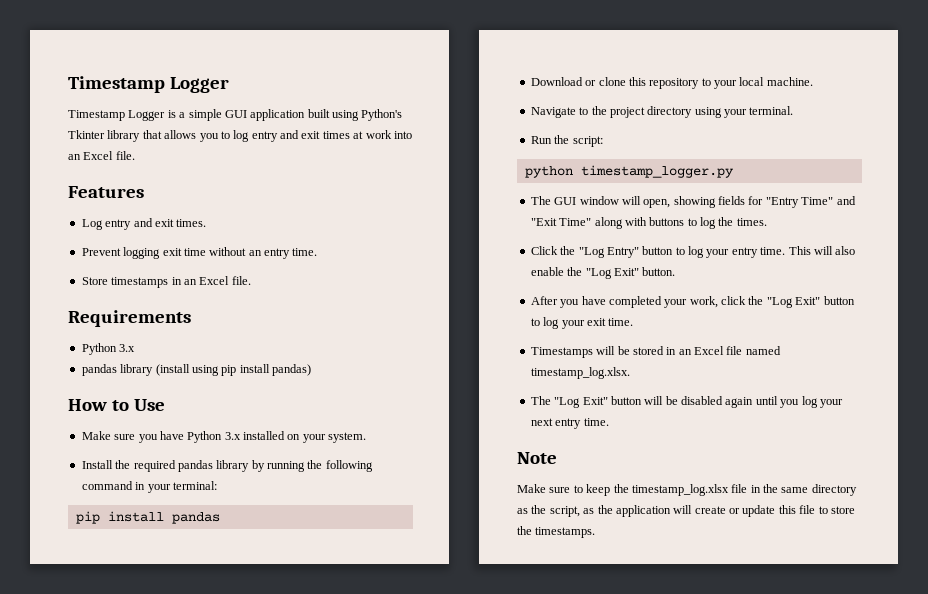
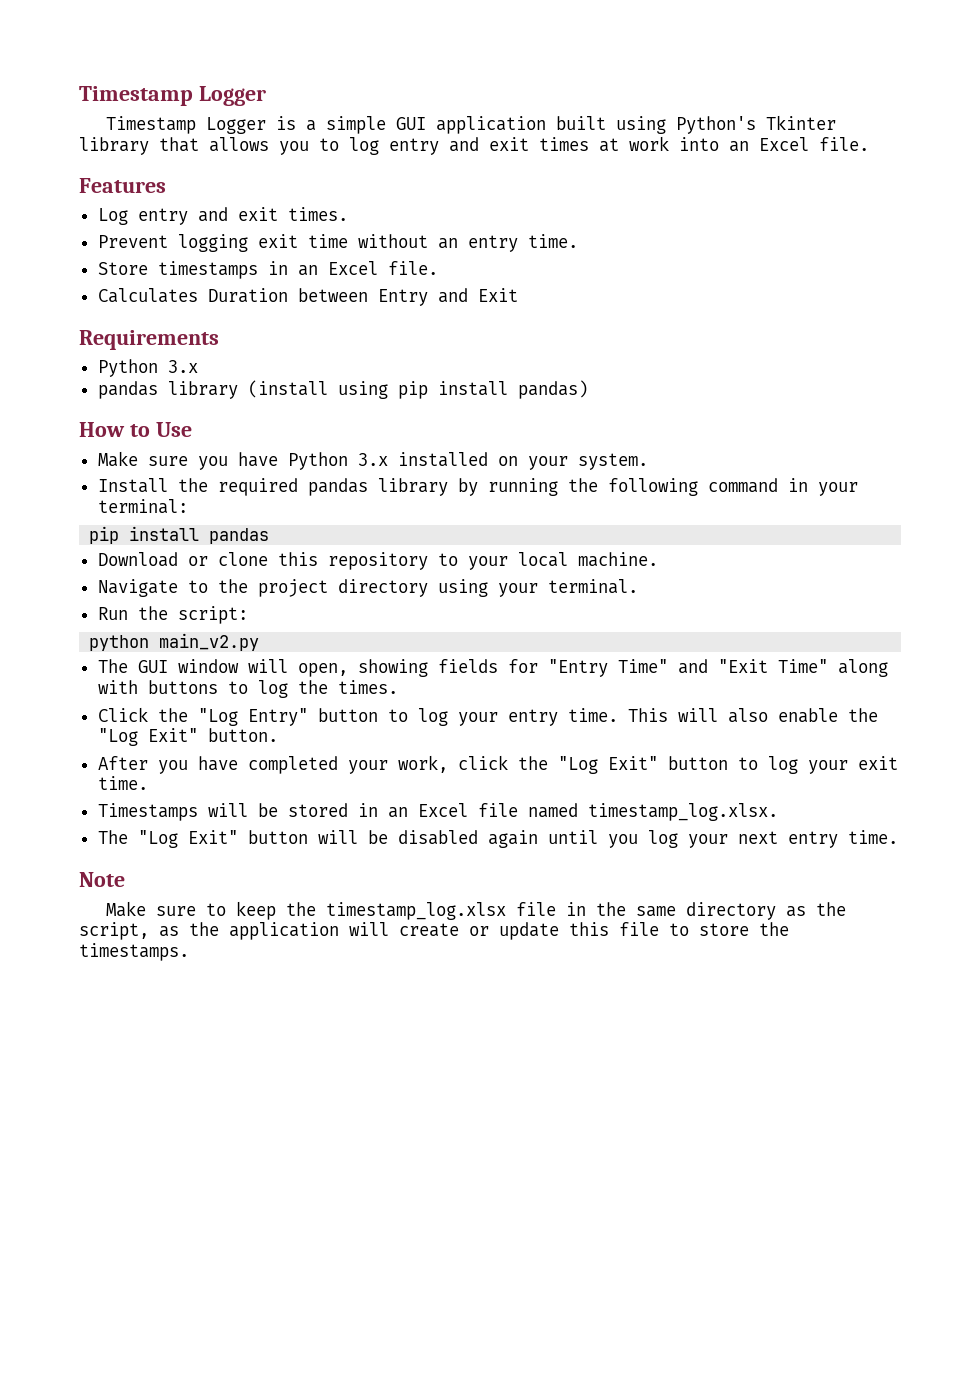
+ Calculates Duration between Entry and Exit
- python timestamp_logger.py
+ python main_v2.py

